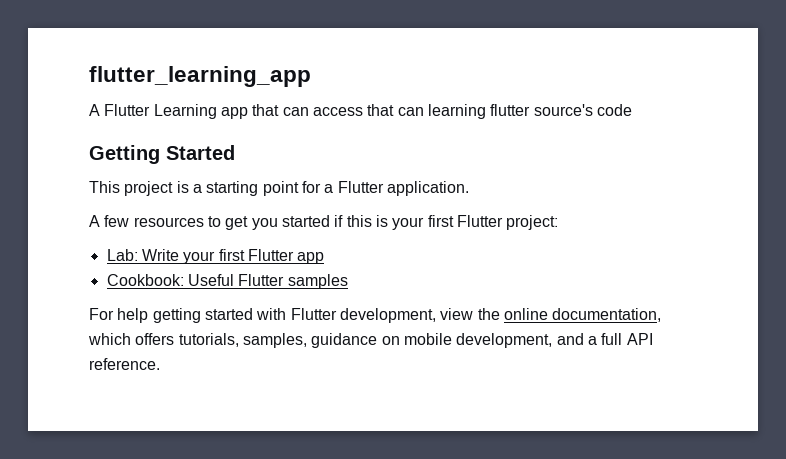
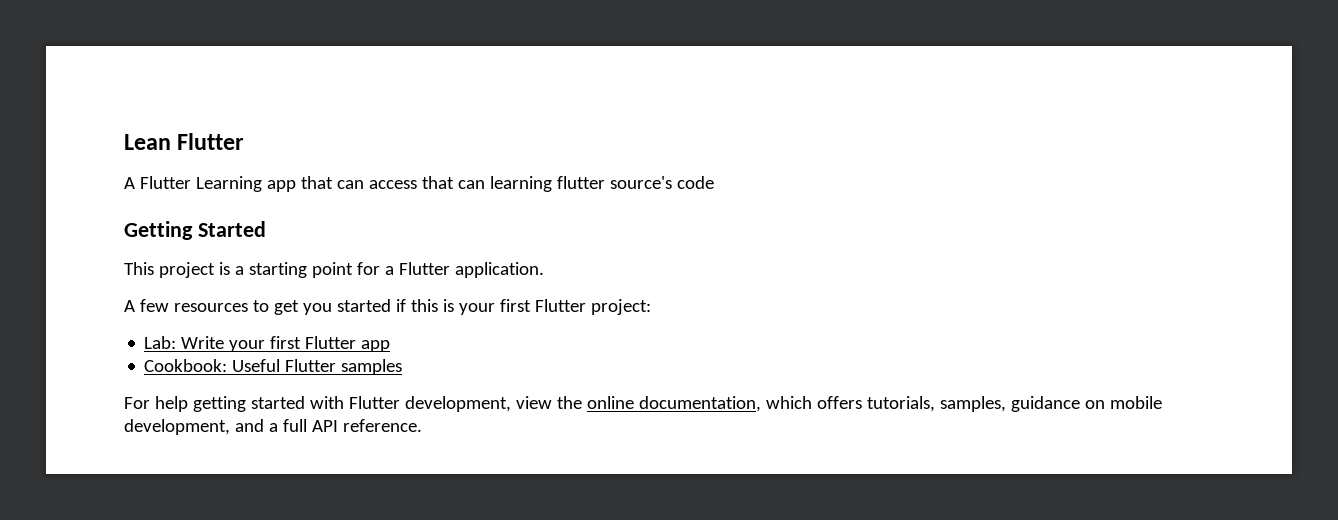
- flutter_learning_app
+ Lean Flutter

